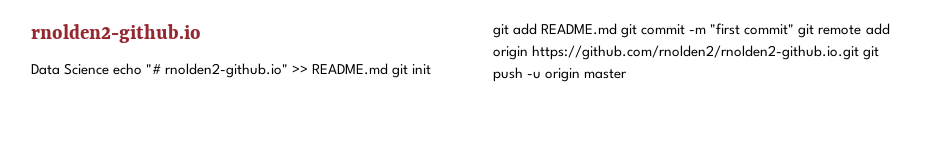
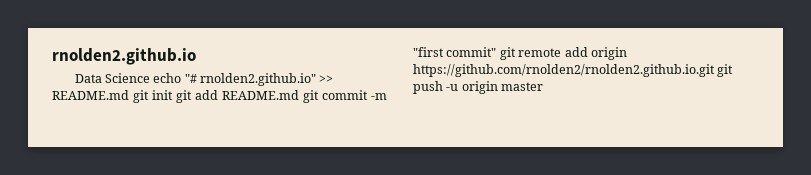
- rnolden2-github.io
+ rnolden2.github.io
- Data Science echo "# rnolden2-github.io" >> README.md git init git add README.md git commit -m "first commit" git remote add origin https://github.com/rnolden2/rnolden2-github.io.git git push -u origin master
+ Data Science echo "# rnolden2.github.io" >> README.md git init git add README.md git commit -m "first commit" git remote add origin https://github.com/rnolden2/rnolden2.github.io.git git push -u origin master

